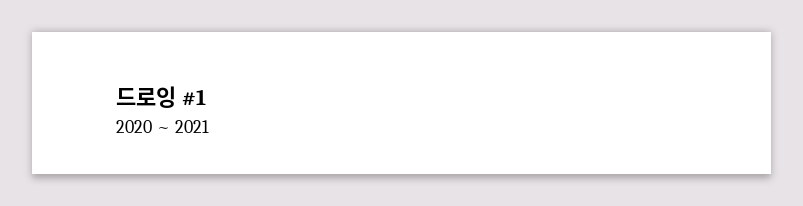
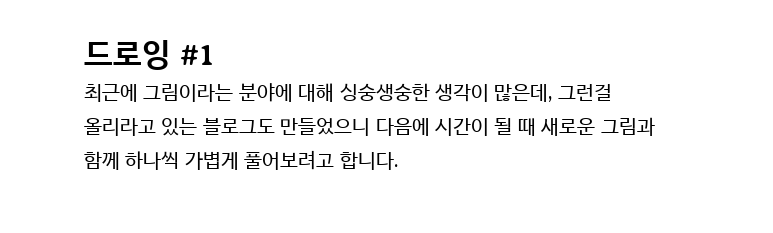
- 2020 ~ 2021
+ 최근에 그림이라는 분야에 대해 싱숭생숭한 생각이 많은데, 그런걸 올리라고 있는 블로그도 만들었으니 다음에 시간이 될 때 새로운 그림과 함께 하나씩 가볍게 풀어보려고 합니다.

